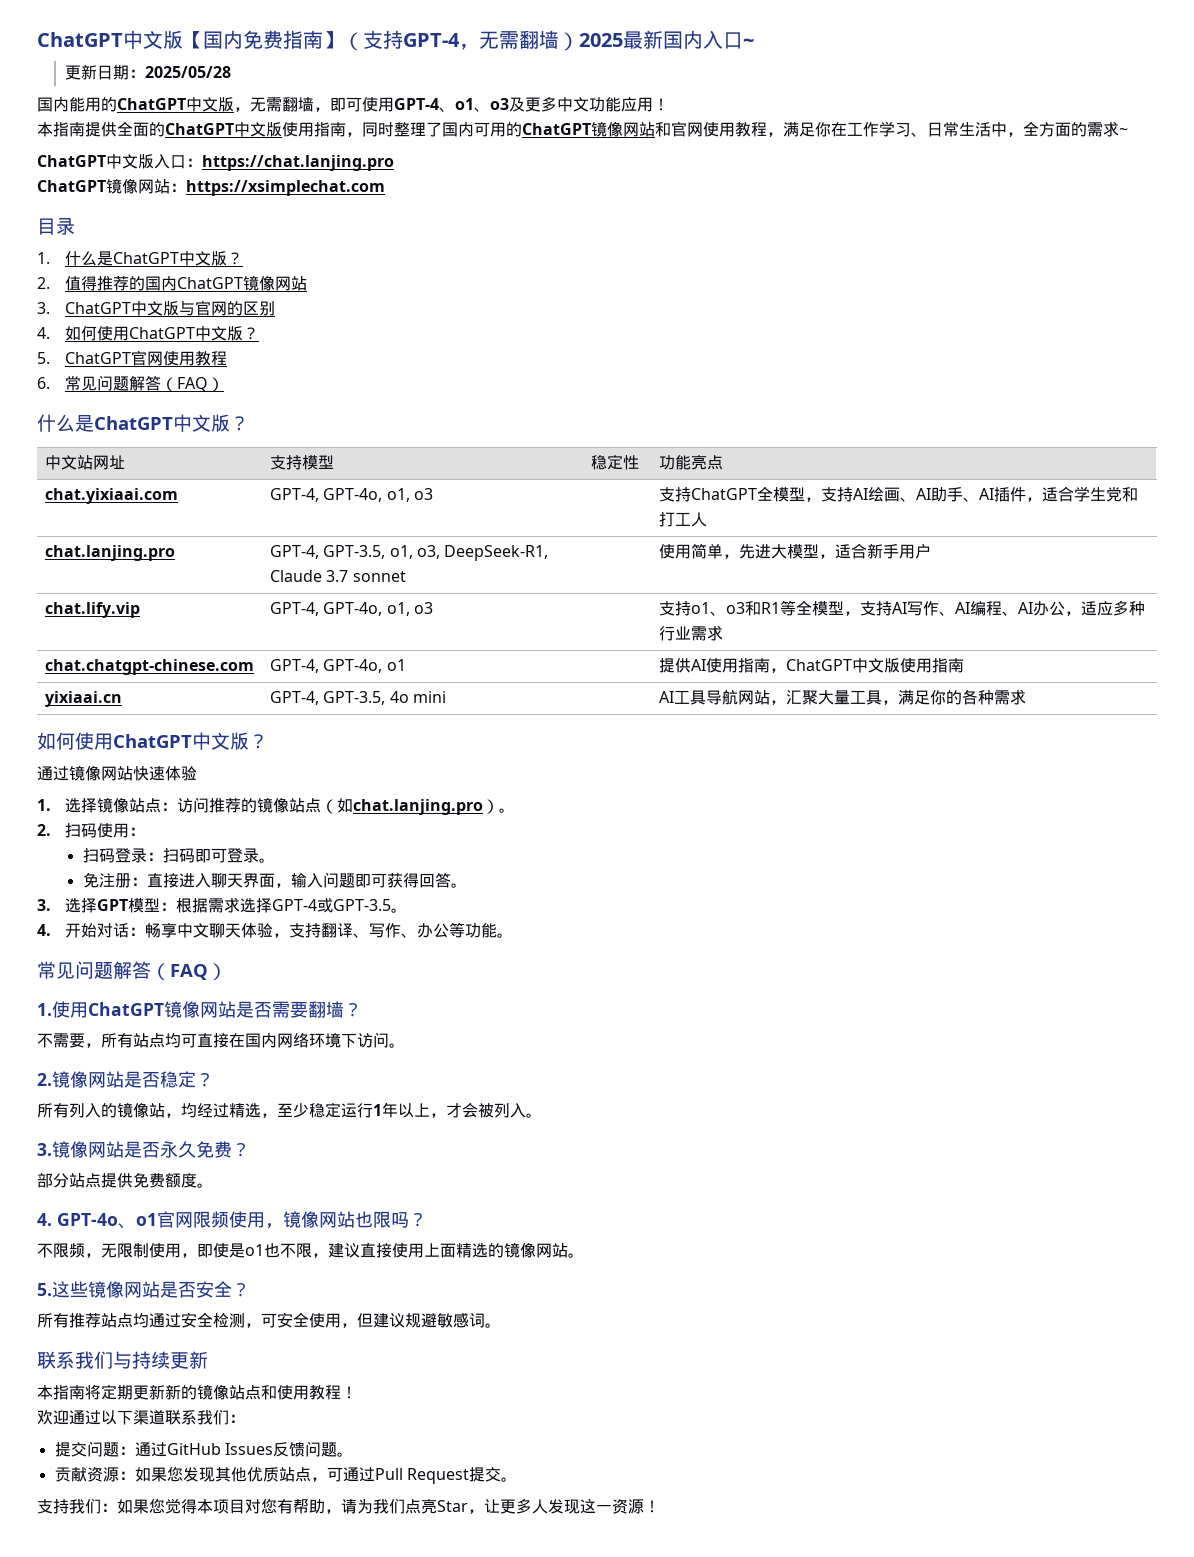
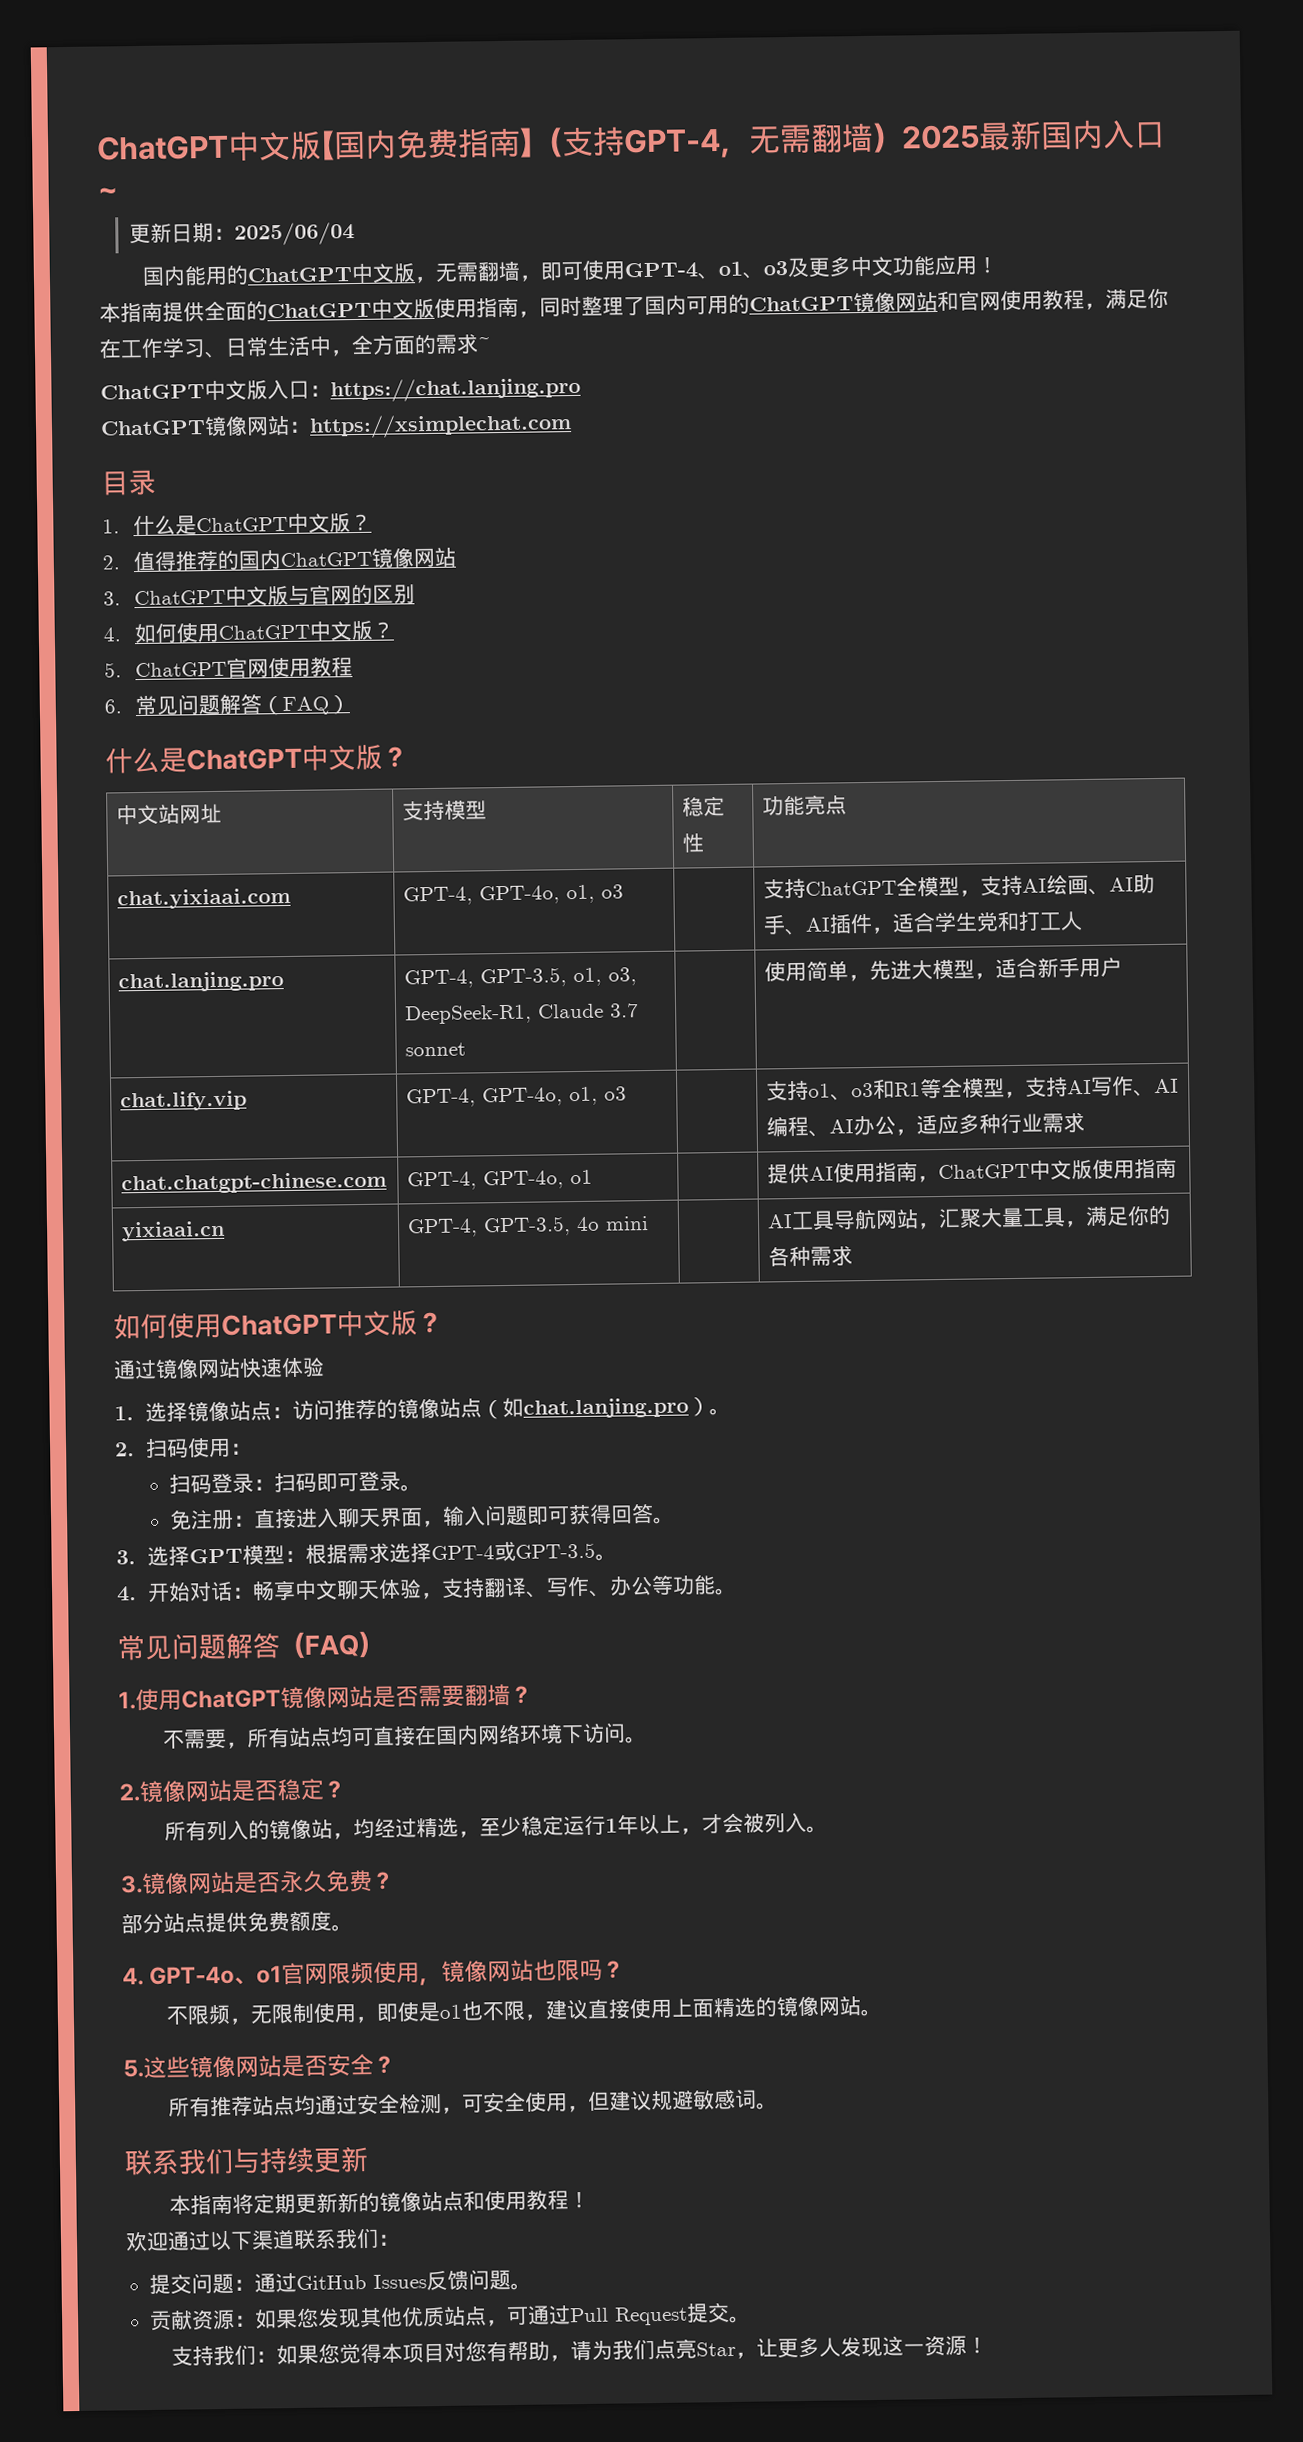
- 更新日期：2025/05/28
+ 更新日期：2025/06/04

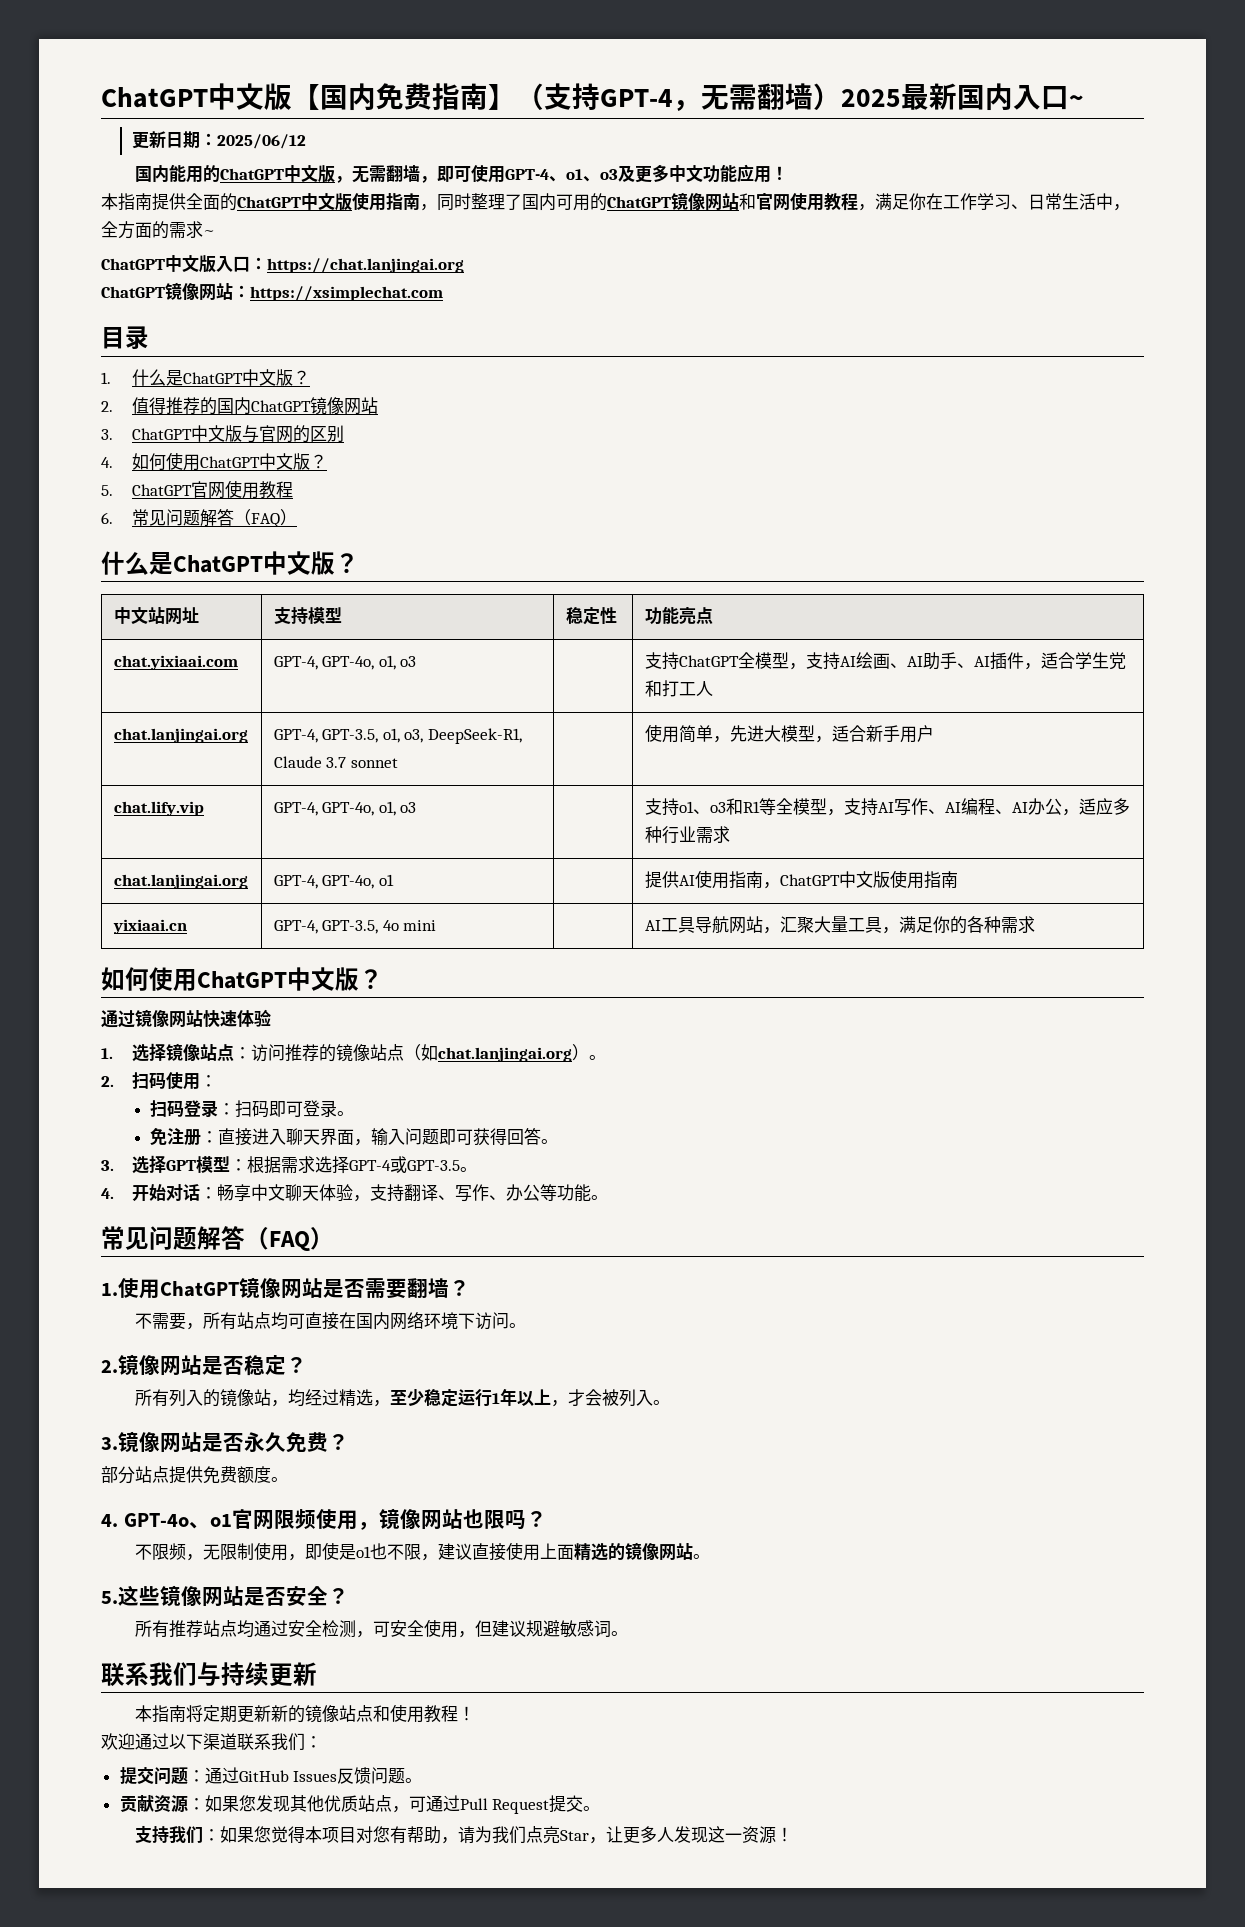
- 更新日期：2025/06/04
+ 更新日期：2025/06/12
- ChatGPT中文版入口：https://chat.lanjing.pro
+ ChatGPT中文版入口：https://chat.lanjingai.org
- chat.lanjing.pro | GPT-4, GPT-3.5, o1, o3, DeepSeek-R1, Claude 3.7 sonnet | | 使用简单，先进大模型，适合新手用户
+ chat.lanjingai.org | GPT-4, GPT-3.5, o1, o3, DeepSeek-R1, Claude 3.7 sonnet | | 使用简单，先进大模型，适合新手用户
- chat.chatgpt-chinese.com | GPT-4, GPT-4o, o1 | | 提供AI使用指南，ChatGPT中文版使用指南
+ chat.lanjingai.org | GPT-4, GPT-4o, o1 | | 提供AI使用指南，ChatGPT中文版使用指南
- 1.选择镜像站点：访问推荐的镜像站点（如chat.lanjing.pro）。
+ 1.选择镜像站点：访问推荐的镜像站点（如chat.lanjingai.org）。

